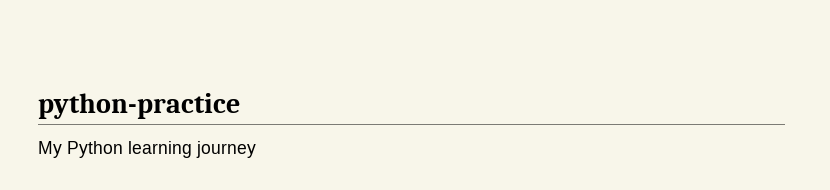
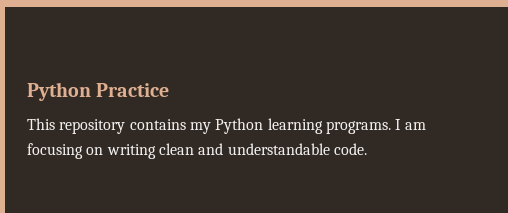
- python-practice
- My Python learning journey
+ Python Practice
+ This repository contains my Python learning programs. I am focusing on writing clean and understandable code.

